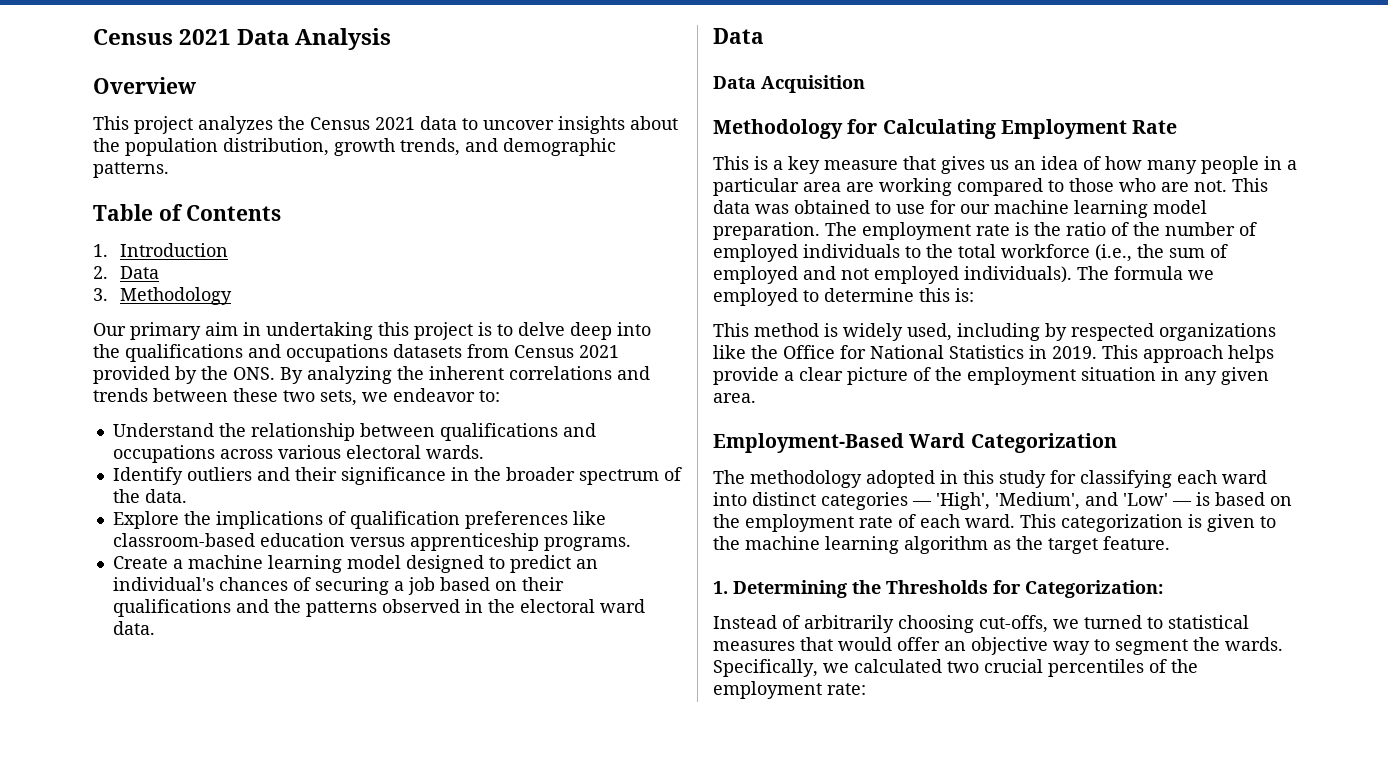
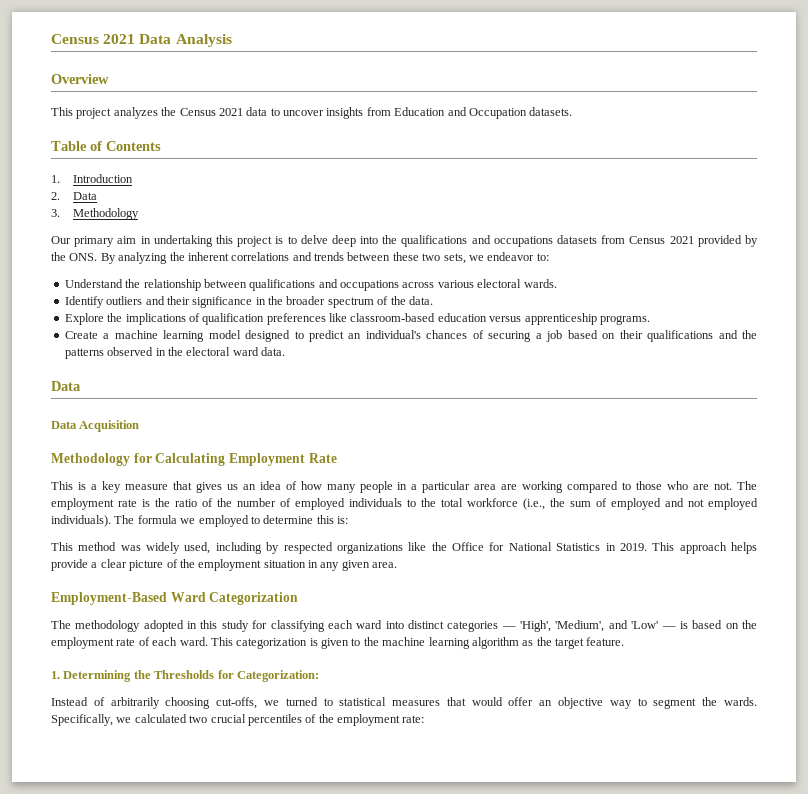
- This project analyzes the Census 2021 data to uncover insights about the population distribution, growth trends, and demographic patterns.
+ This project analyzes the Census 2021 data to uncover insights from Education and Occupation datasets.
- This data was obtained to use for our machine learning model preparation.
- This method is widely used, including by respected organizations like the Office for National Statistics in 2019.
+ This method was widely used, including by respected organizations like the Office for National Statistics in 2019.

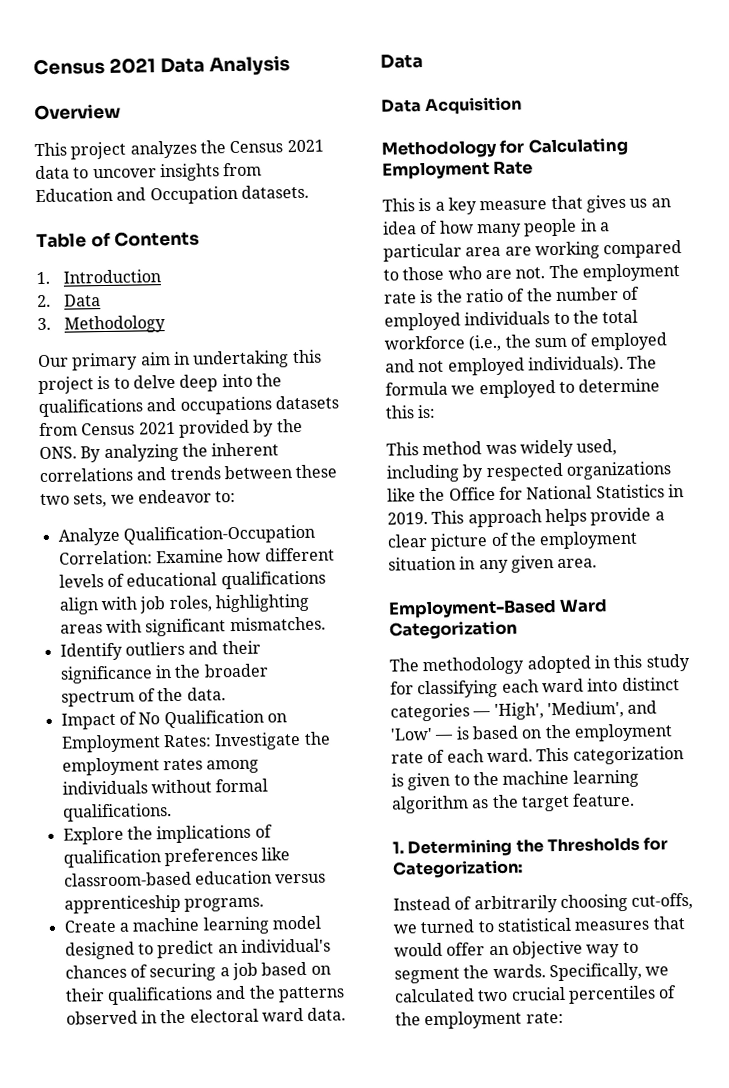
- Understand the relationship between qualifications and occupations across various electoral wards.
+ Analyze Qualification-Occupation Correlation: Examine how different levels of educational qualifications align with job roles, highlighting areas with significant mismatches.
+ Impact of No Qualification on Employment Rates: Investigate the employment rates among individuals without formal qualifications.

